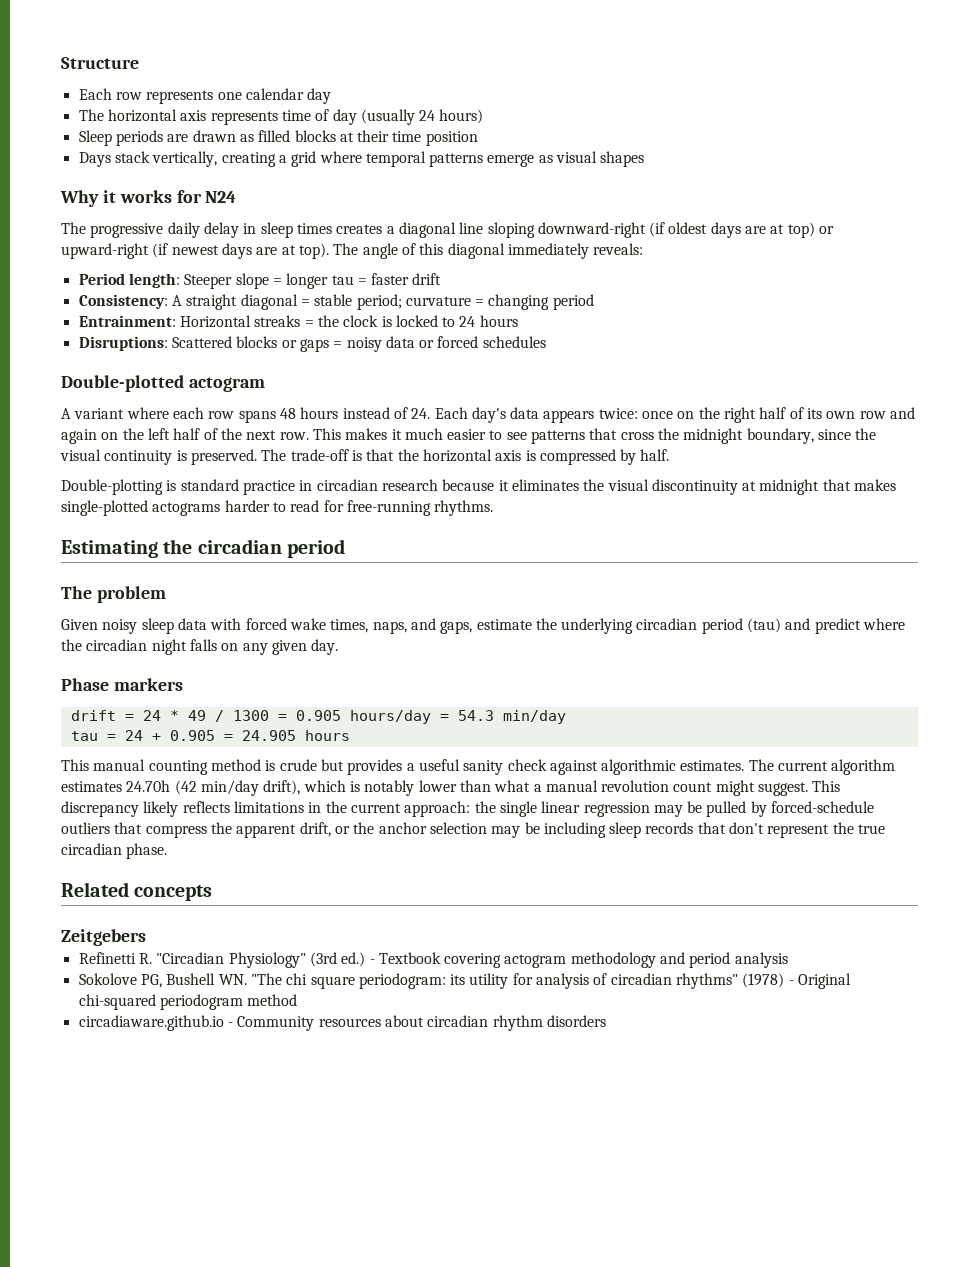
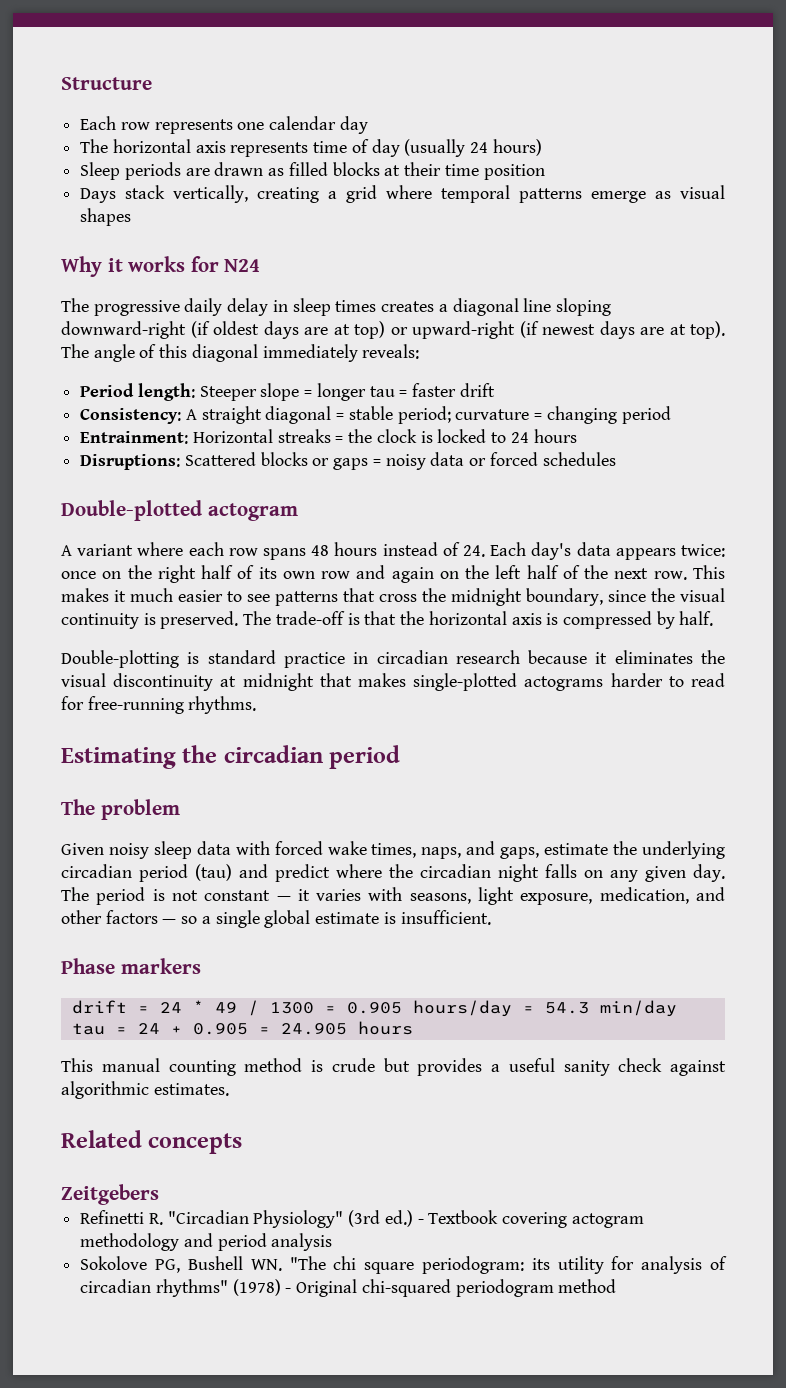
+ The period is not constant — it varies with seasons, light exposure, medication, and other factors — so a single global estimate is insufficient.
- The current algorithm estimates 24.70h (42 min/day drift), which is notably lower than what a manual revolution count might suggest. This discrepancy likely reflects limitations in the current approach: the single linear regression may be pulled by forced-schedule outliers that compress the apparent drift, or the anchor selection may be including sleep records that don't represent the true circadian phase.
- circadiaware.github.io - Community resources about circadian rhythm disorders

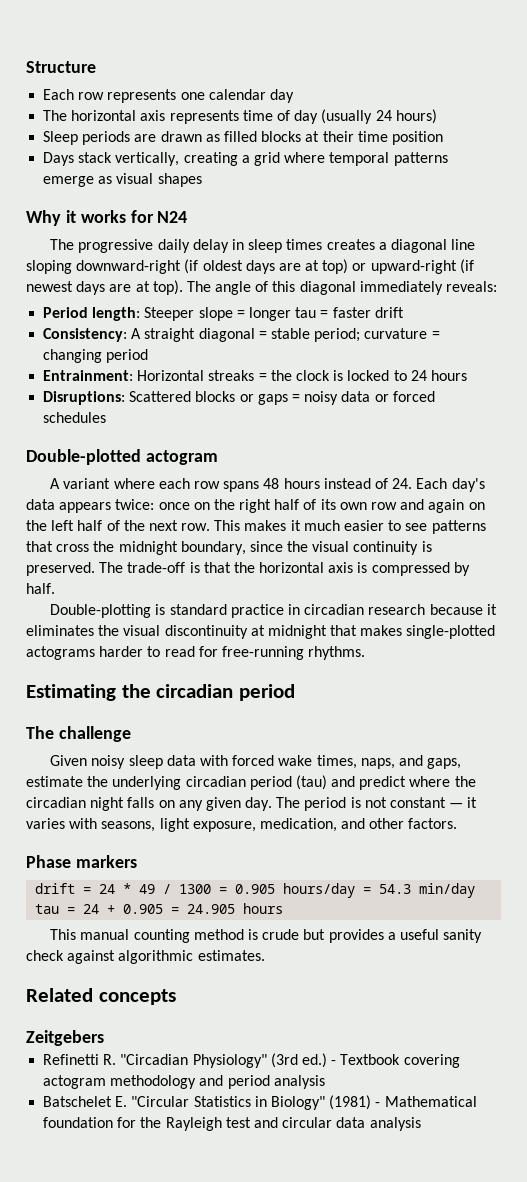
- The problem
+ The challenge
- The period is not constant — it varies with seasons, light exposure, medication, and other factors — so a single global estimate is insufficient.
+ The period is not constant — it varies with seasons, light exposure, medication, and other factors.
- Sokolove PG, Bushell WN. "The chi square periodogram: its utility for analysis of circadian rhythms" (1978) - Original chi-squared periodogram method
+ Batschelet E. "Circular Statistics in Biology" (1981) - Mathematical foundation for the Rayleigh test and circular data analysis

